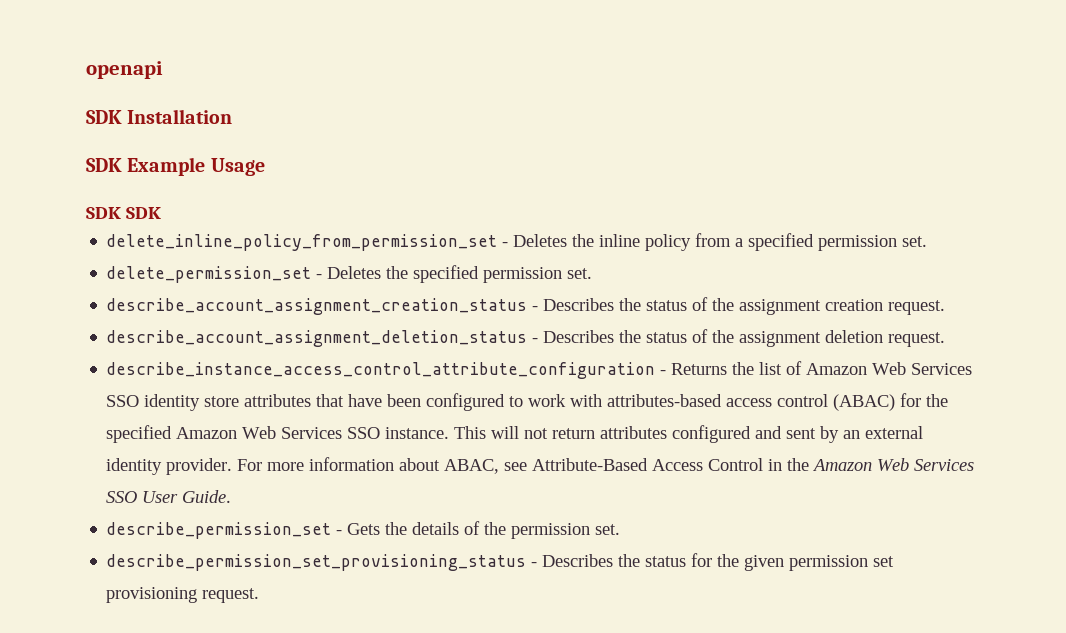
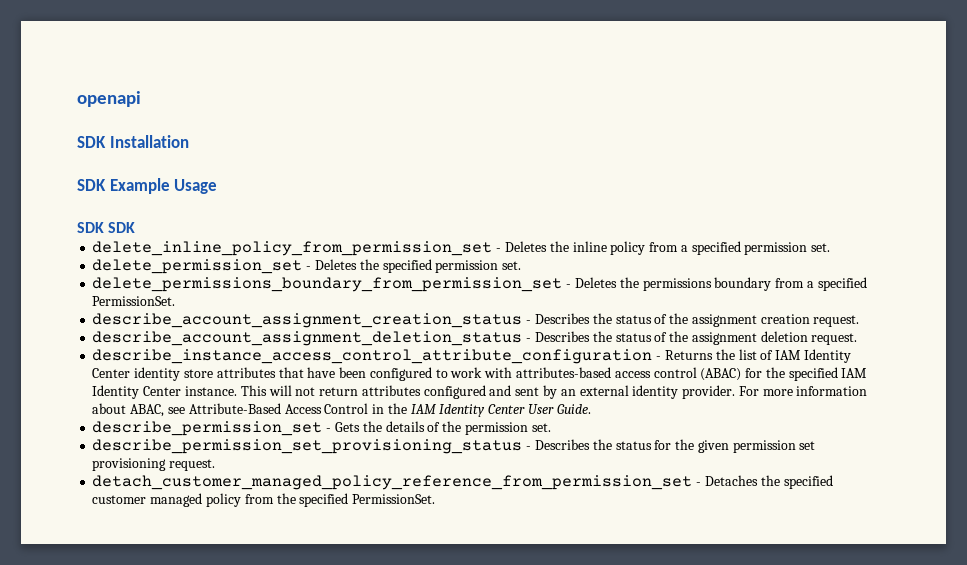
+ delete_permissions_boundary_from_permission_set - Deletes the permissions boundary from a specified PermissionSet.
- describe_instance_access_control_attribute_configuration - Returns the list of Amazon Web Services SSO identity store attributes that have been configured to work with attributes-based access control (ABAC) for the specified Amazon Web Services SSO instance.
+ describe_instance_access_control_attribute_configuration - Returns the list of IAM Identity Center identity store attributes that have been configured to work with attributes-based access control (ABAC) for the specified IAM Identity Center instance.
- For more information about ABAC, see Attribute-Based Access Control in the Amazon Web Services SSO User Guide.
+ For more information about ABAC, see Attribute-Based Access Control in the IAM Identity Center User Guide.
+ detach_customer_managed_policy_reference_from_permission_set - Detaches the specified customer managed policy from the specified PermissionSet.

